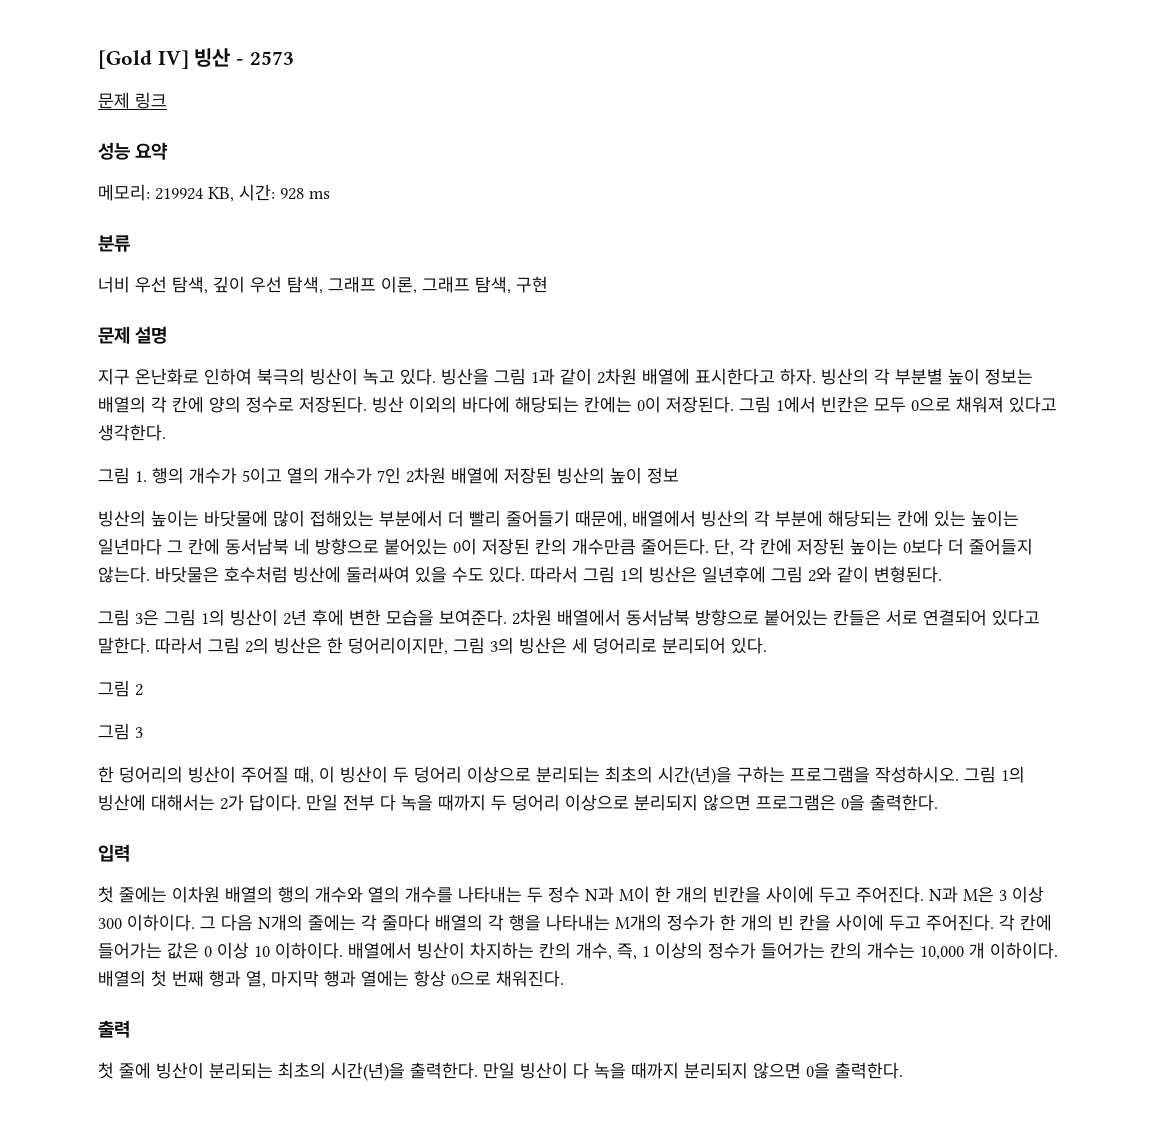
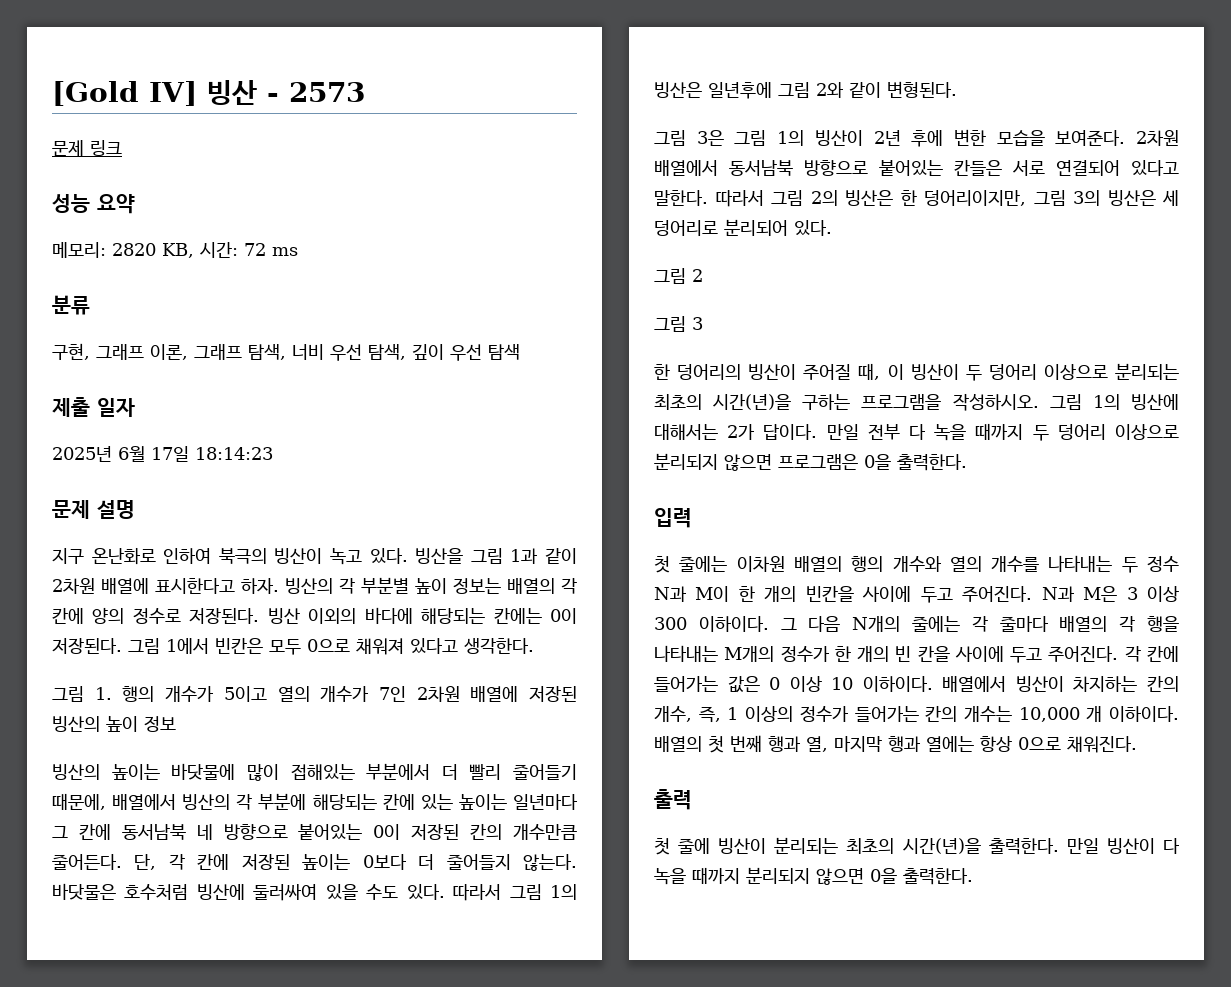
- 메모리: 219924 KB, 시간: 928 ms
+ 메모리: 2820 KB, 시간: 72 ms
- 너비 우선 탐색, 깊이 우선 탐색, 그래프 이론, 그래프 탐색, 구현
+ 구현, 그래프 이론, 그래프 탐색, 너비 우선 탐색, 깊이 우선 탐색
+ 제출 일자
+ 2025년 6월 17일 18:14:23

